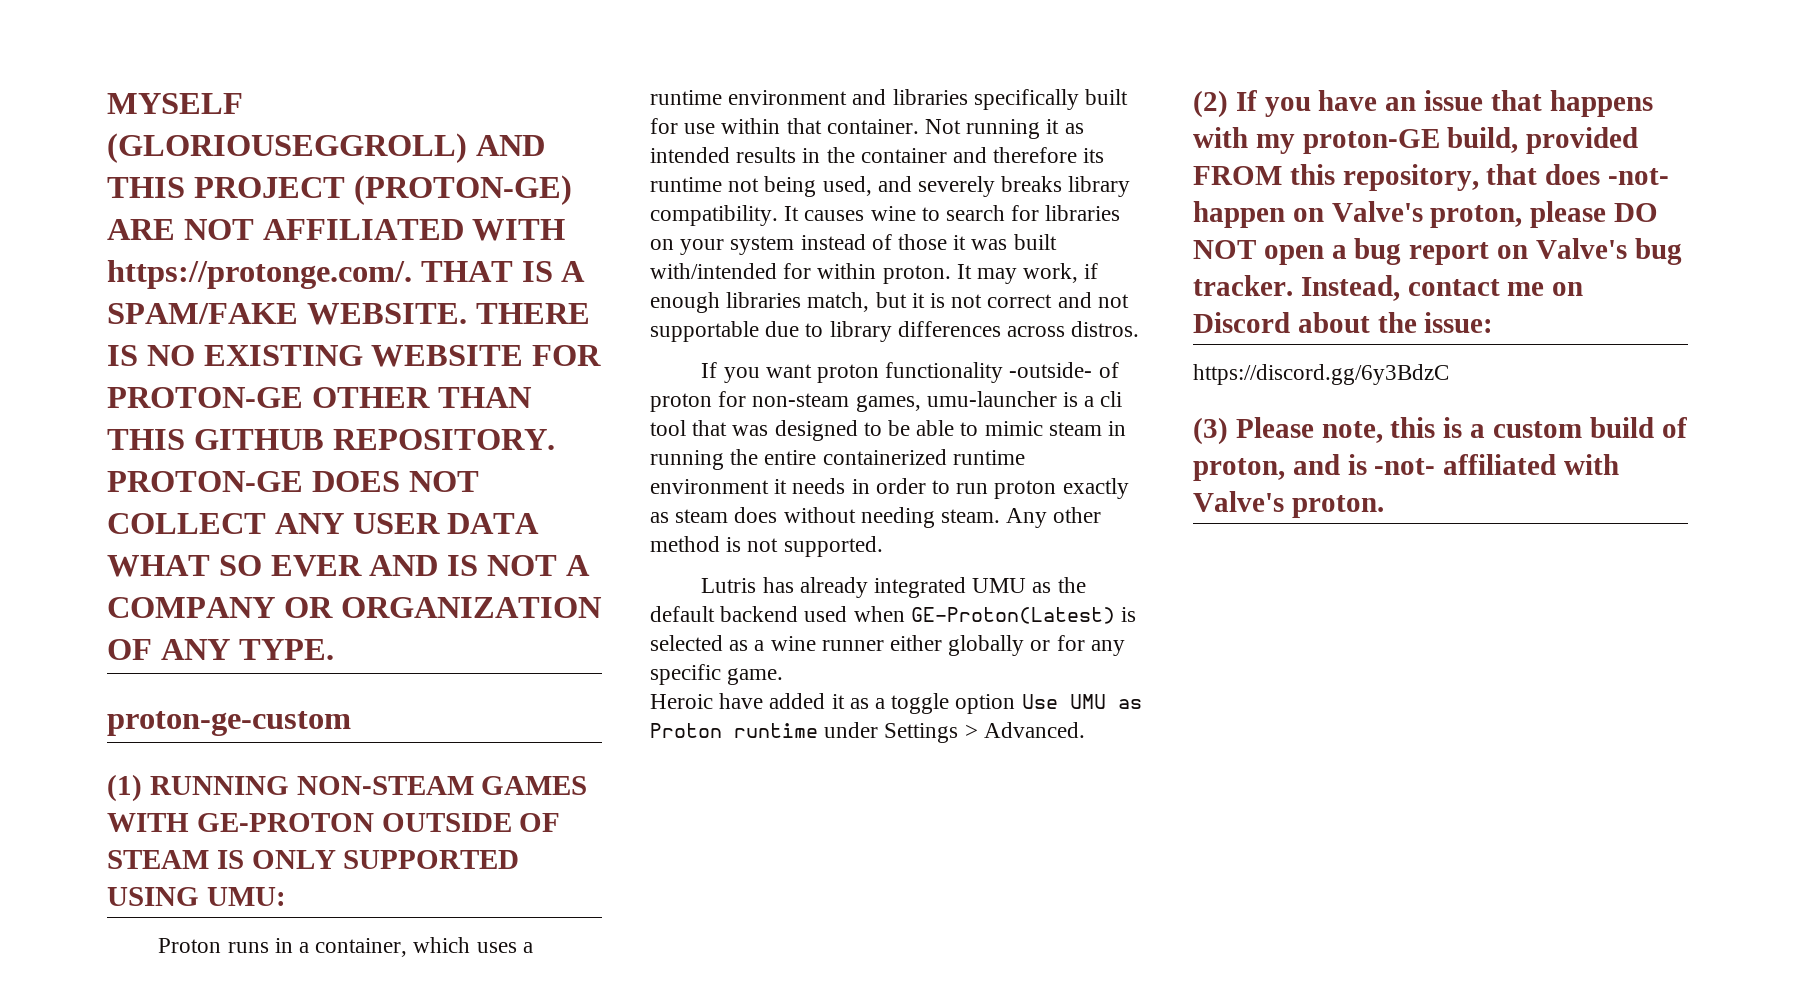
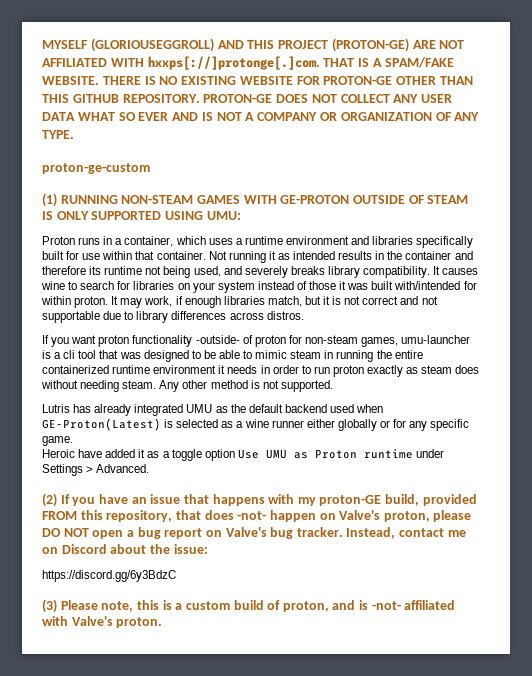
- MYSELF (GLORIOUSEGGROLL) AND THIS PROJECT (PROTON-GE) ARE NOT AFFILIATED WITH https://protonge.com/. THAT IS A SPAM/FAKE WEBSITE.
+ MYSELF (GLORIOUSEGGROLL) AND THIS PROJECT (PROTON-GE) ARE NOT AFFILIATED WITH hxxps[://]protonge[.]com. THAT IS A SPAM/FAKE WEBSITE.

